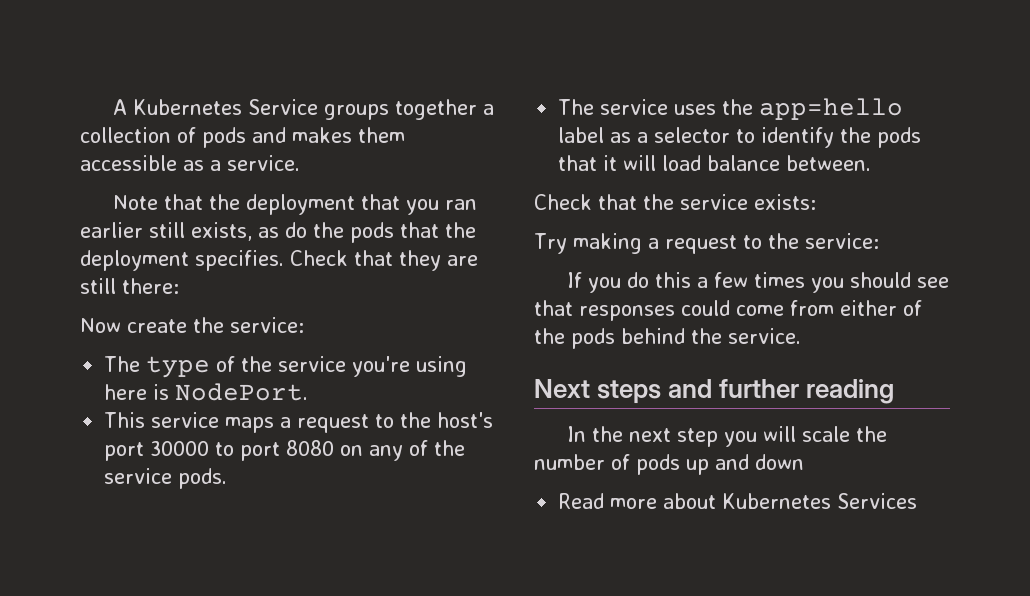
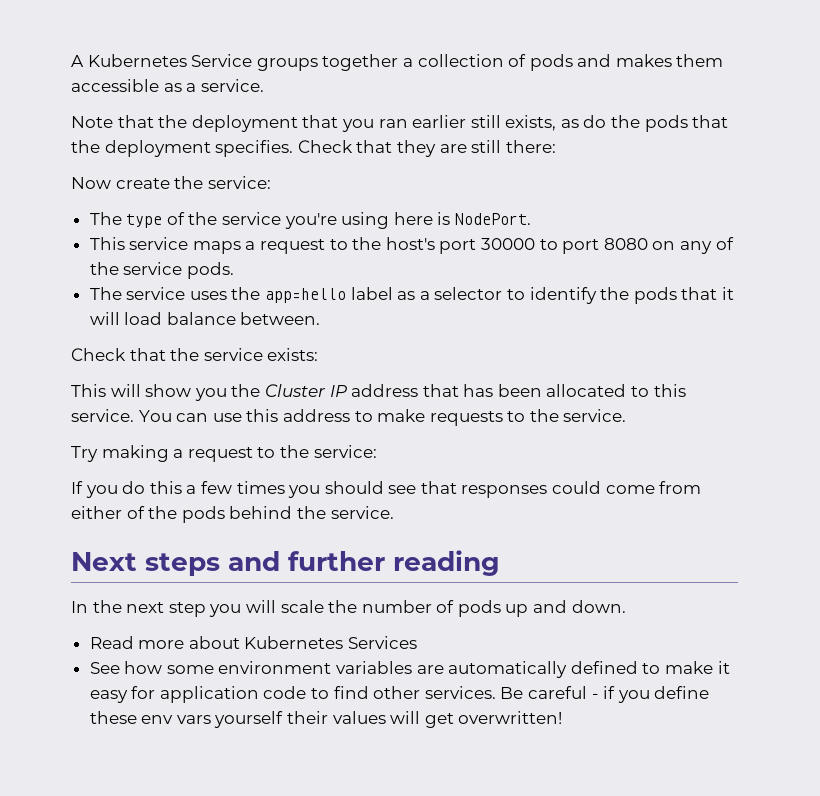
+ This will show you the Cluster IP address that has been allocated to this service. You can use this address to make requests to the service.
- In the next step you will scale the number of pods up and down
+ In the next step you will scale the number of pods up and down.
+ See how some environment variables are automatically defined to make it easy for application code to find other services. Be careful - if you define these env vars yourself their values will get overwritten!

